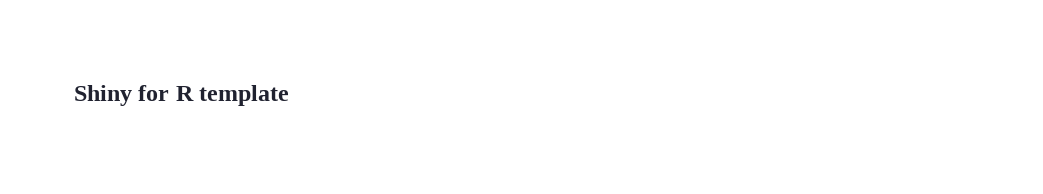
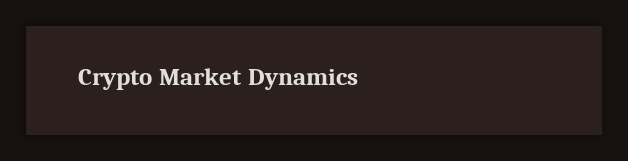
- Shiny for R template
+ Crypto Market Dynamics

